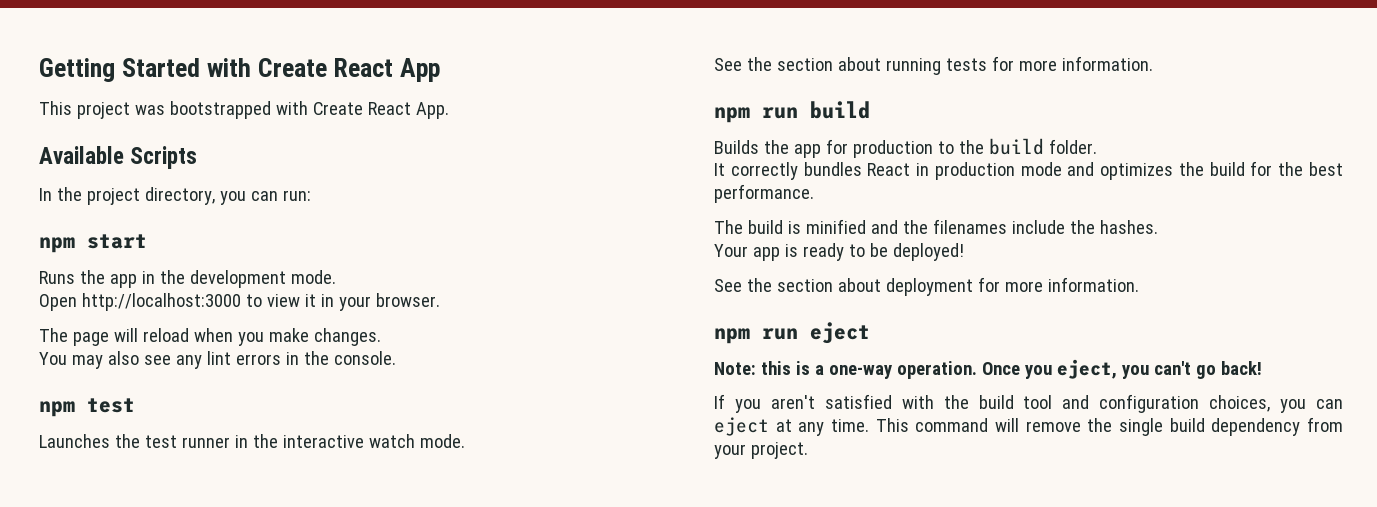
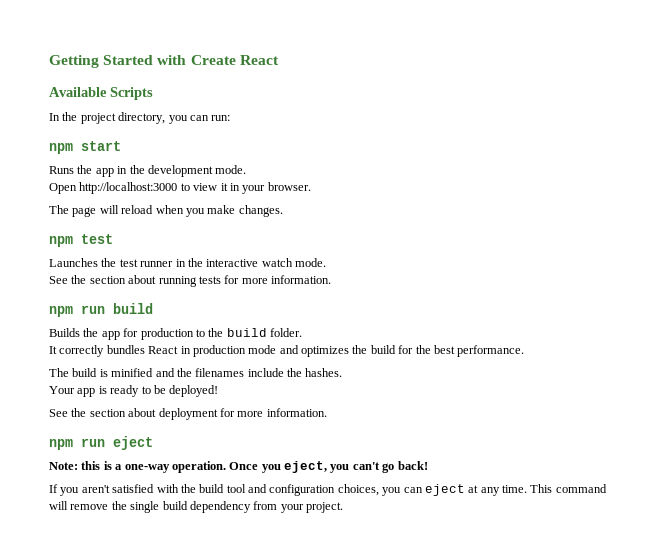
- Getting Started with Create React App
- This project was bootstrapped with Create React App.
+ Getting Started with Create React
- You may also see any lint errors in the console.

